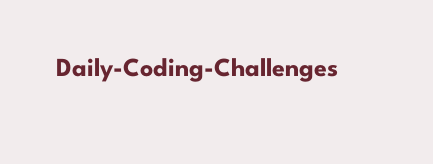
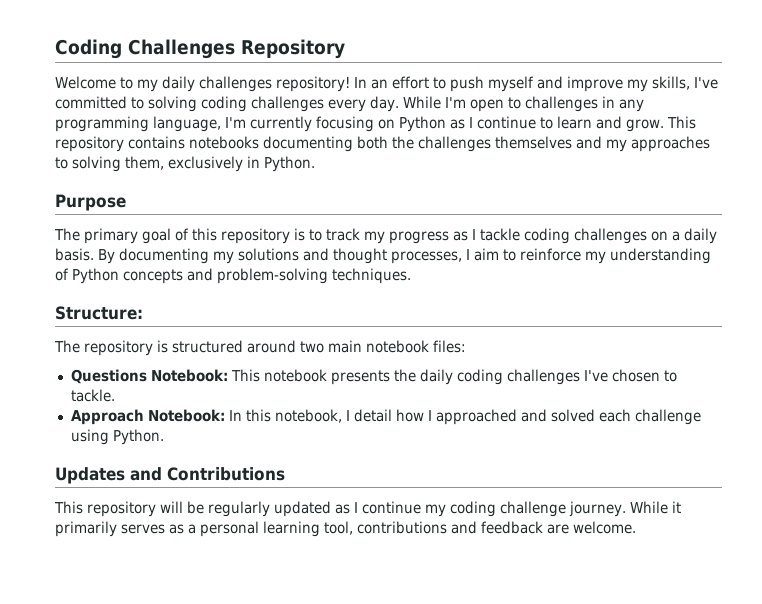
- Daily-Coding-Challenges
+ Coding Challenges Repository
+ Welcome to my daily challenges repository! In an effort to push myself and improve my skills, I've committed to solving coding challenges every day. While I'm open to challenges in any programming language, I'm currently focusing on Python as I continue to learn and grow. This repository contains notebooks documenting both the challenges themselves and my approaches to solving them, exclusively in Python.
+ Purpose
+ The primary goal of this repository is to track my progress as I tackle coding challenges on a daily basis. By documenting my solutions and thought processes, I aim to reinforce my understanding of Python concepts and problem-solving techniques.
+ Structure:
+ The repository is structured around two main notebook files:
+ Questions Notebook: This notebook presents the daily coding challenges I've chosen to tackle.
+ Approach Notebook: In this notebook, I detail how I approached and solved each challenge using Python.
+ Updates and Contributions
+ This repository will be regularly updated as I continue my coding challenge journey. While it primarily serves as a personal learning tool, contributions and feedback are welcome.

